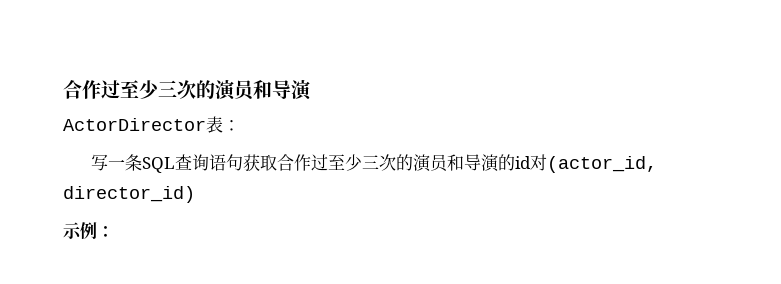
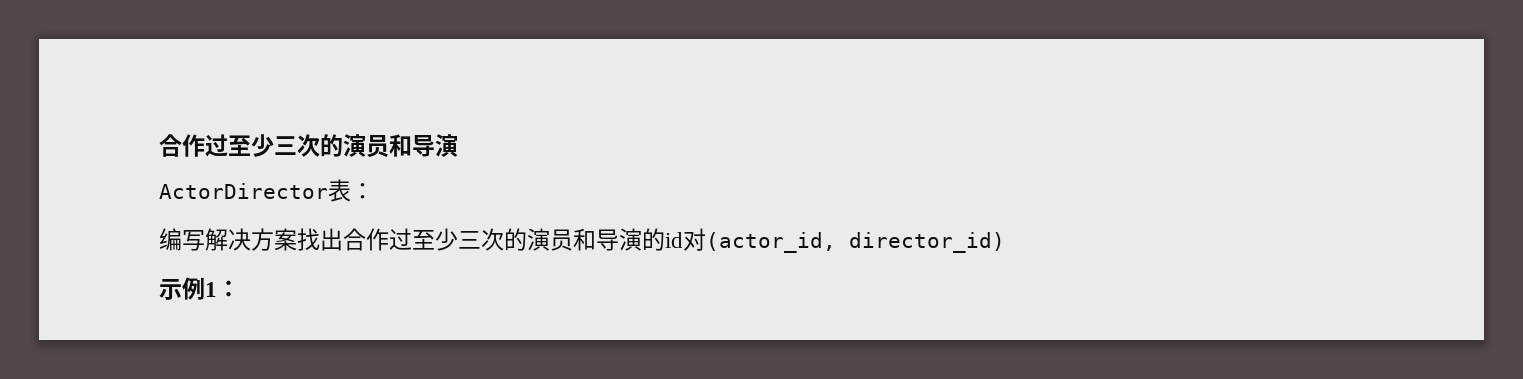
- 写一条SQL查询语句获取合作过至少三次的演员和导演的id对(actor_id, director_id)
+ 编写解决方案找出合作过至少三次的演员和导演的id对(actor_id, director_id)
- 示例：
+ 示例1：

